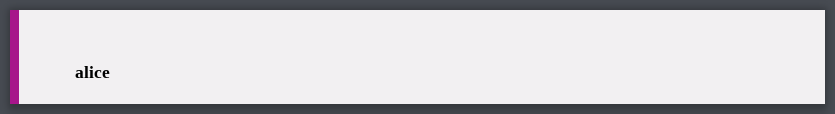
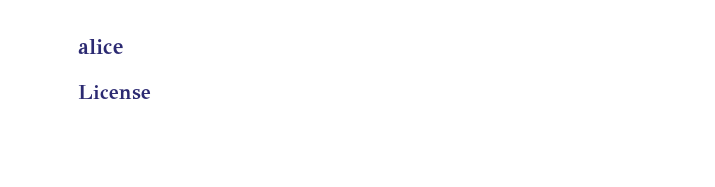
+ License

